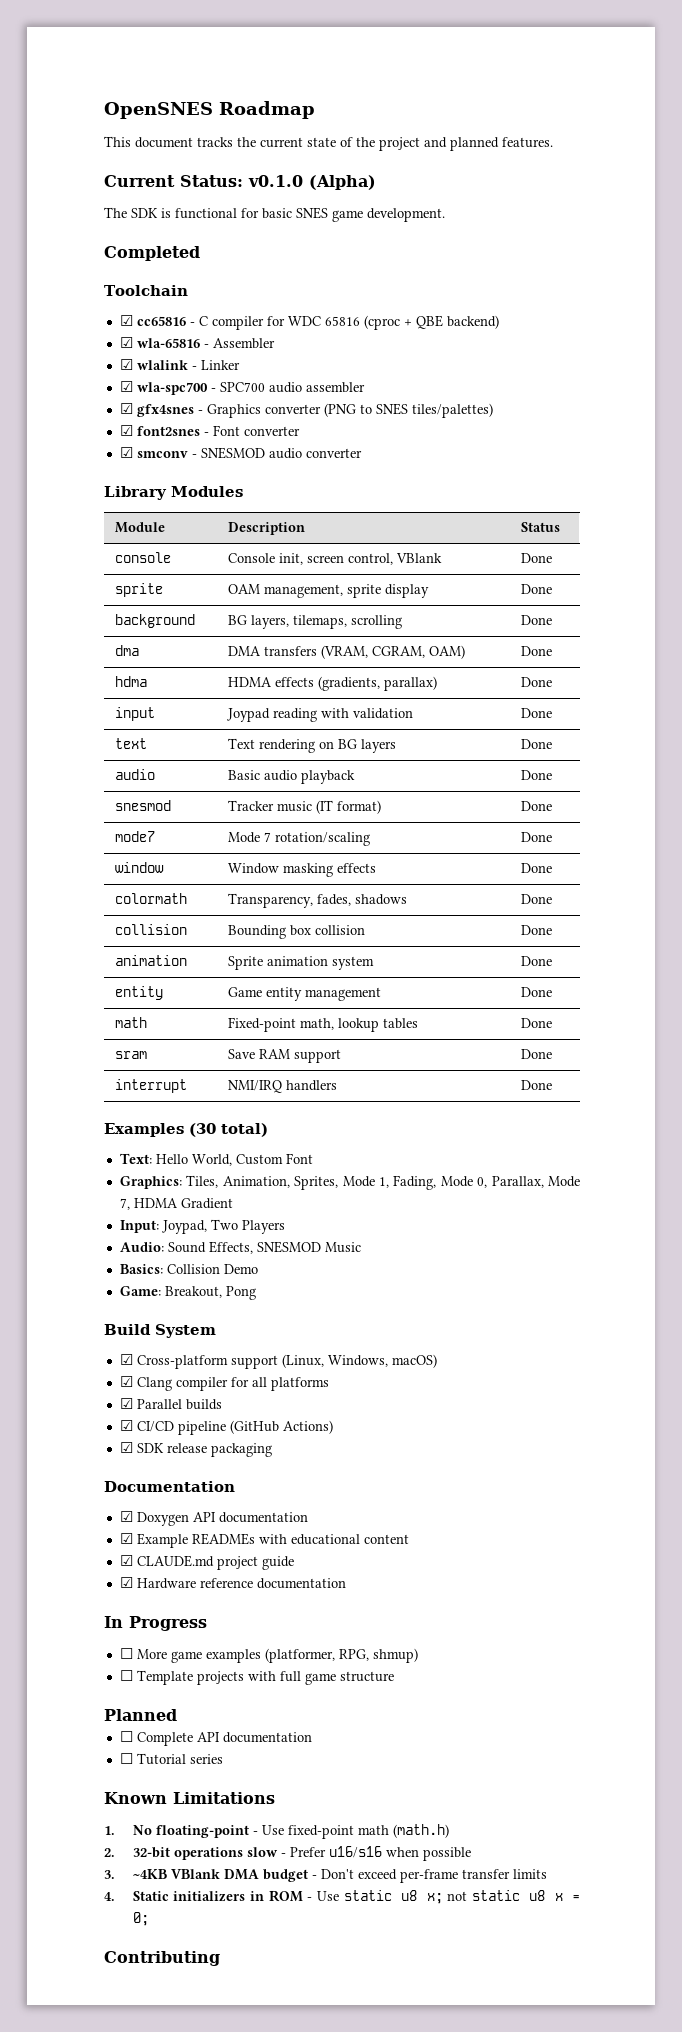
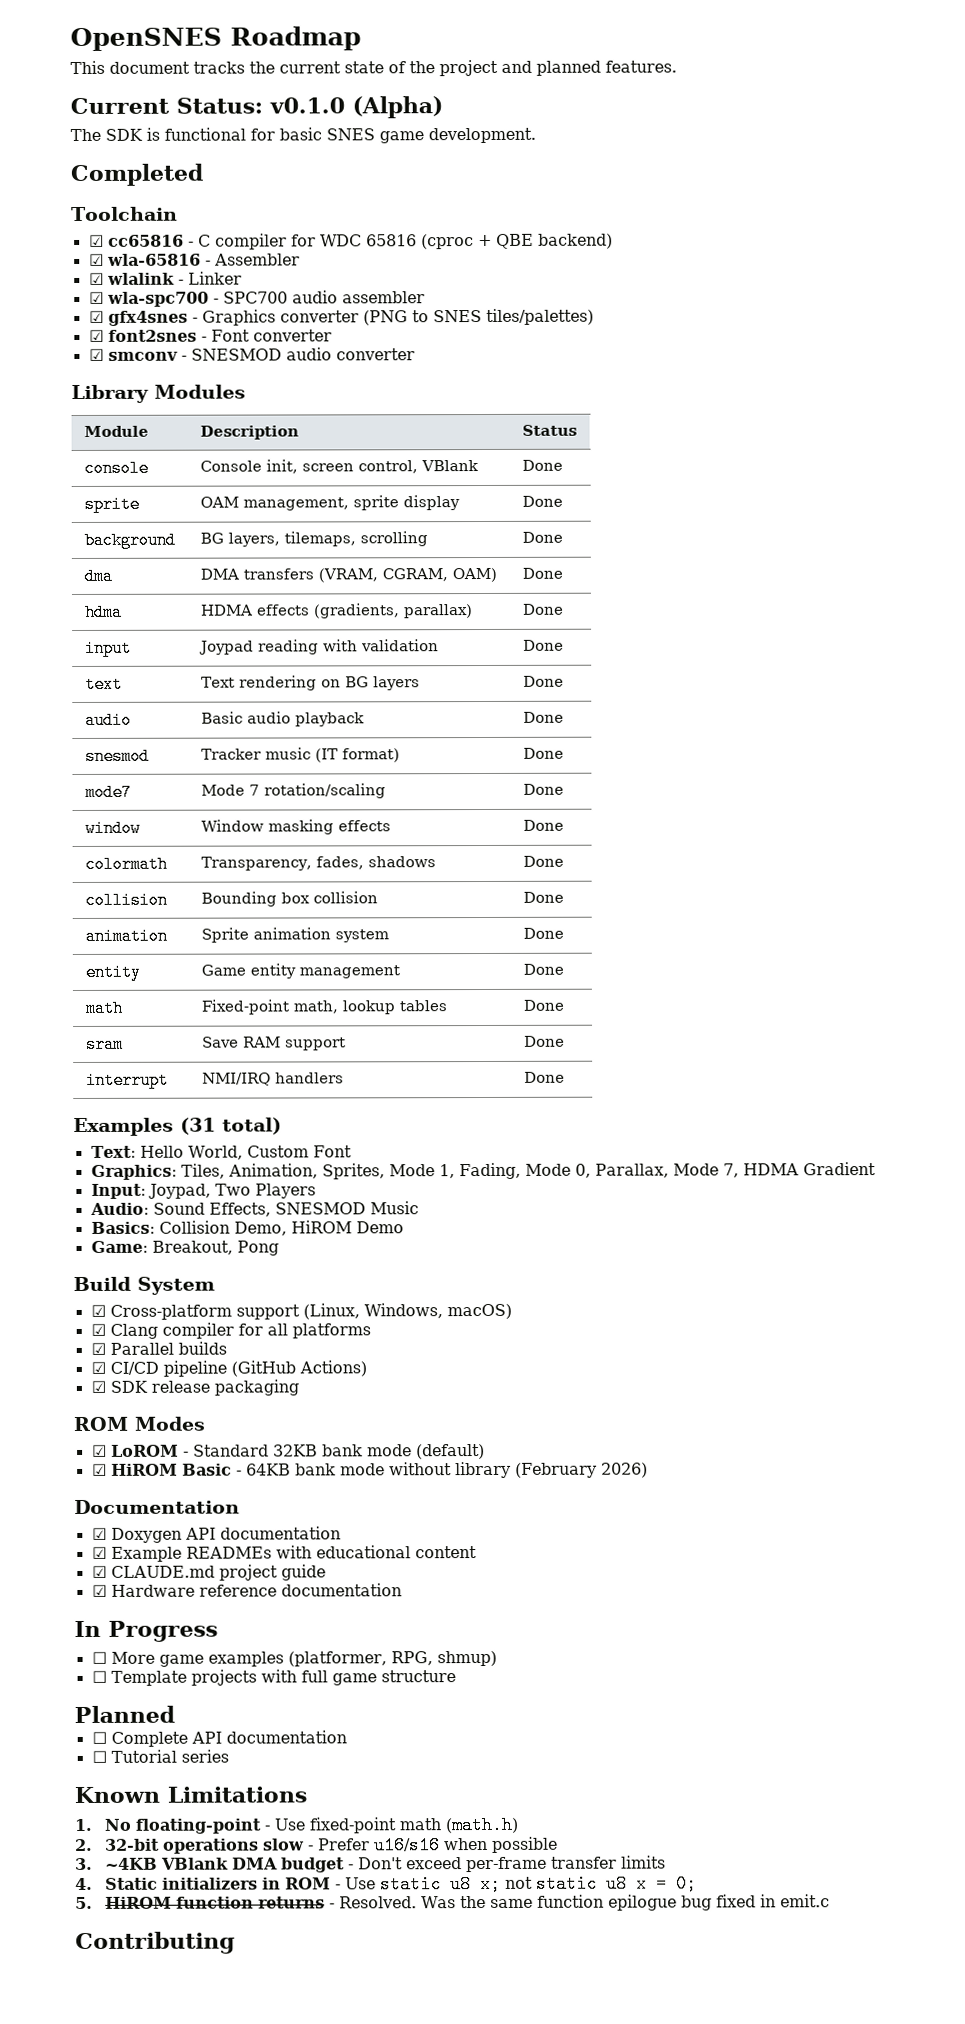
- Examples (30 total)
+ Examples (31 total)
- Basics: Collision Demo
+ Basics: Collision Demo, HiROM Demo
+ ROM Modes
+ ☑ LoROM - Standard 32KB bank mode (default)
+ ☑ HiROM Basic - 64KB bank mode without library (February 2026)
+ 5. HiROM function returns - Resolved. Was the same function epilogue bug fixed in emit.c

